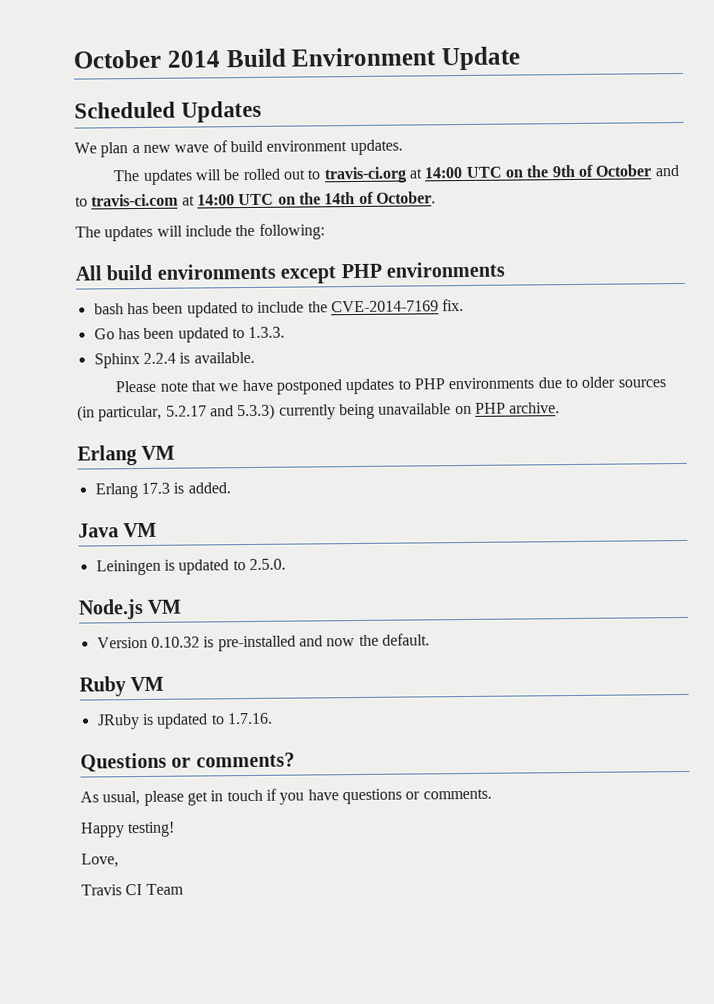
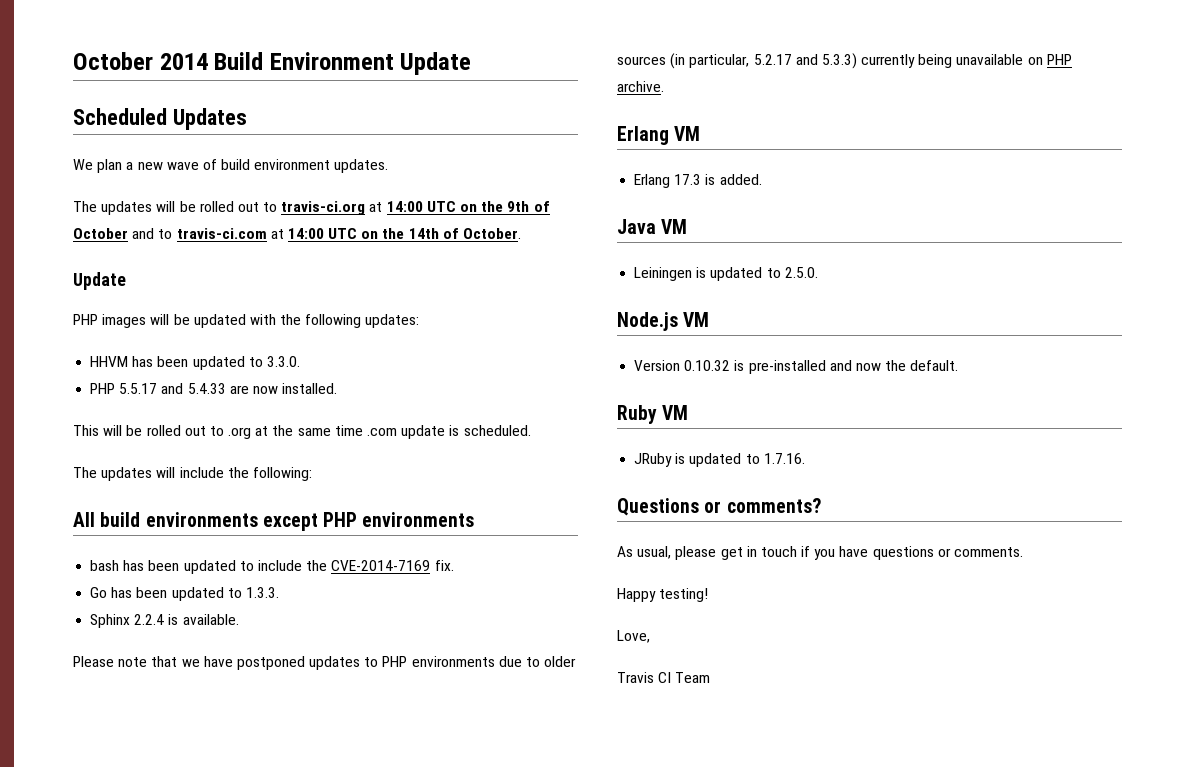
  The updates will be rolled out to travis-ci.org at 14:00 UTC on the 9th of October and to travis-ci.com at 14:00 UTC on the 14th of October.
+ Update
+ PHP images will be updated with the following updates:
+ HHVM has been updated to 3.3.0.
+ PHP 5.5.17 and 5.4.33 are now installed.
+ This will be rolled out to .org at the same time .com update is scheduled.

